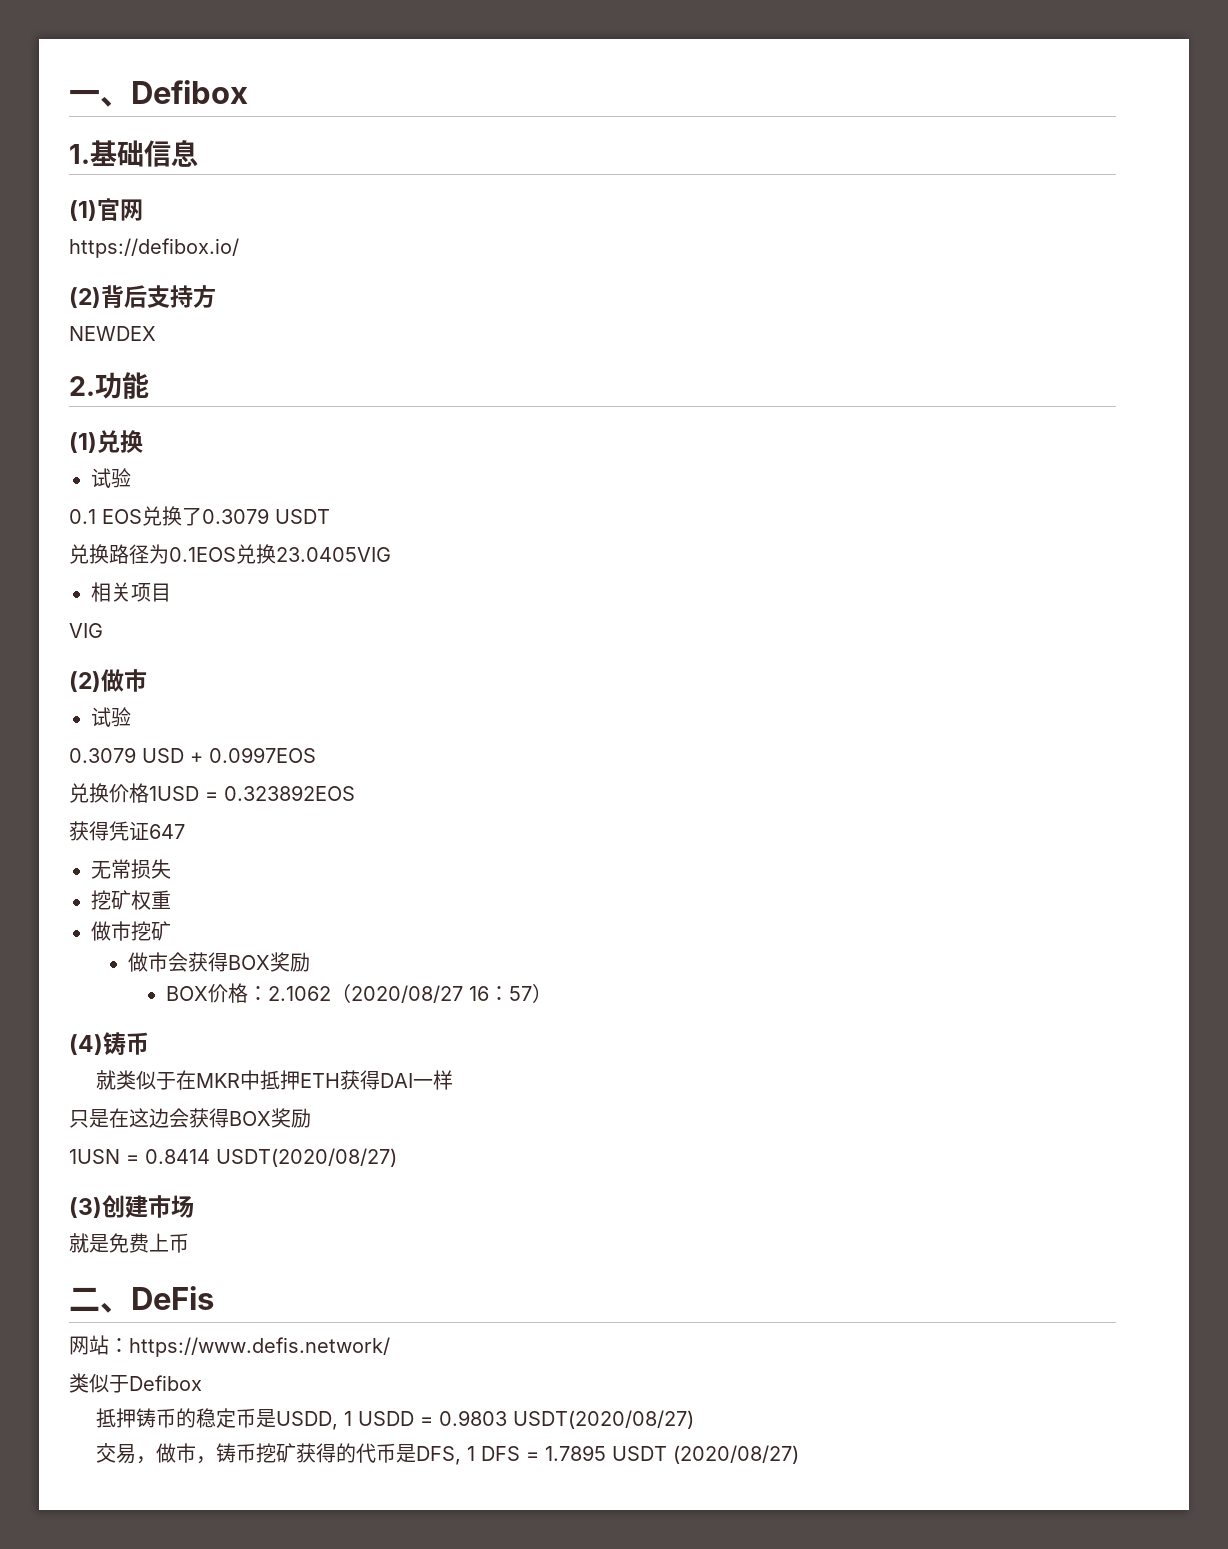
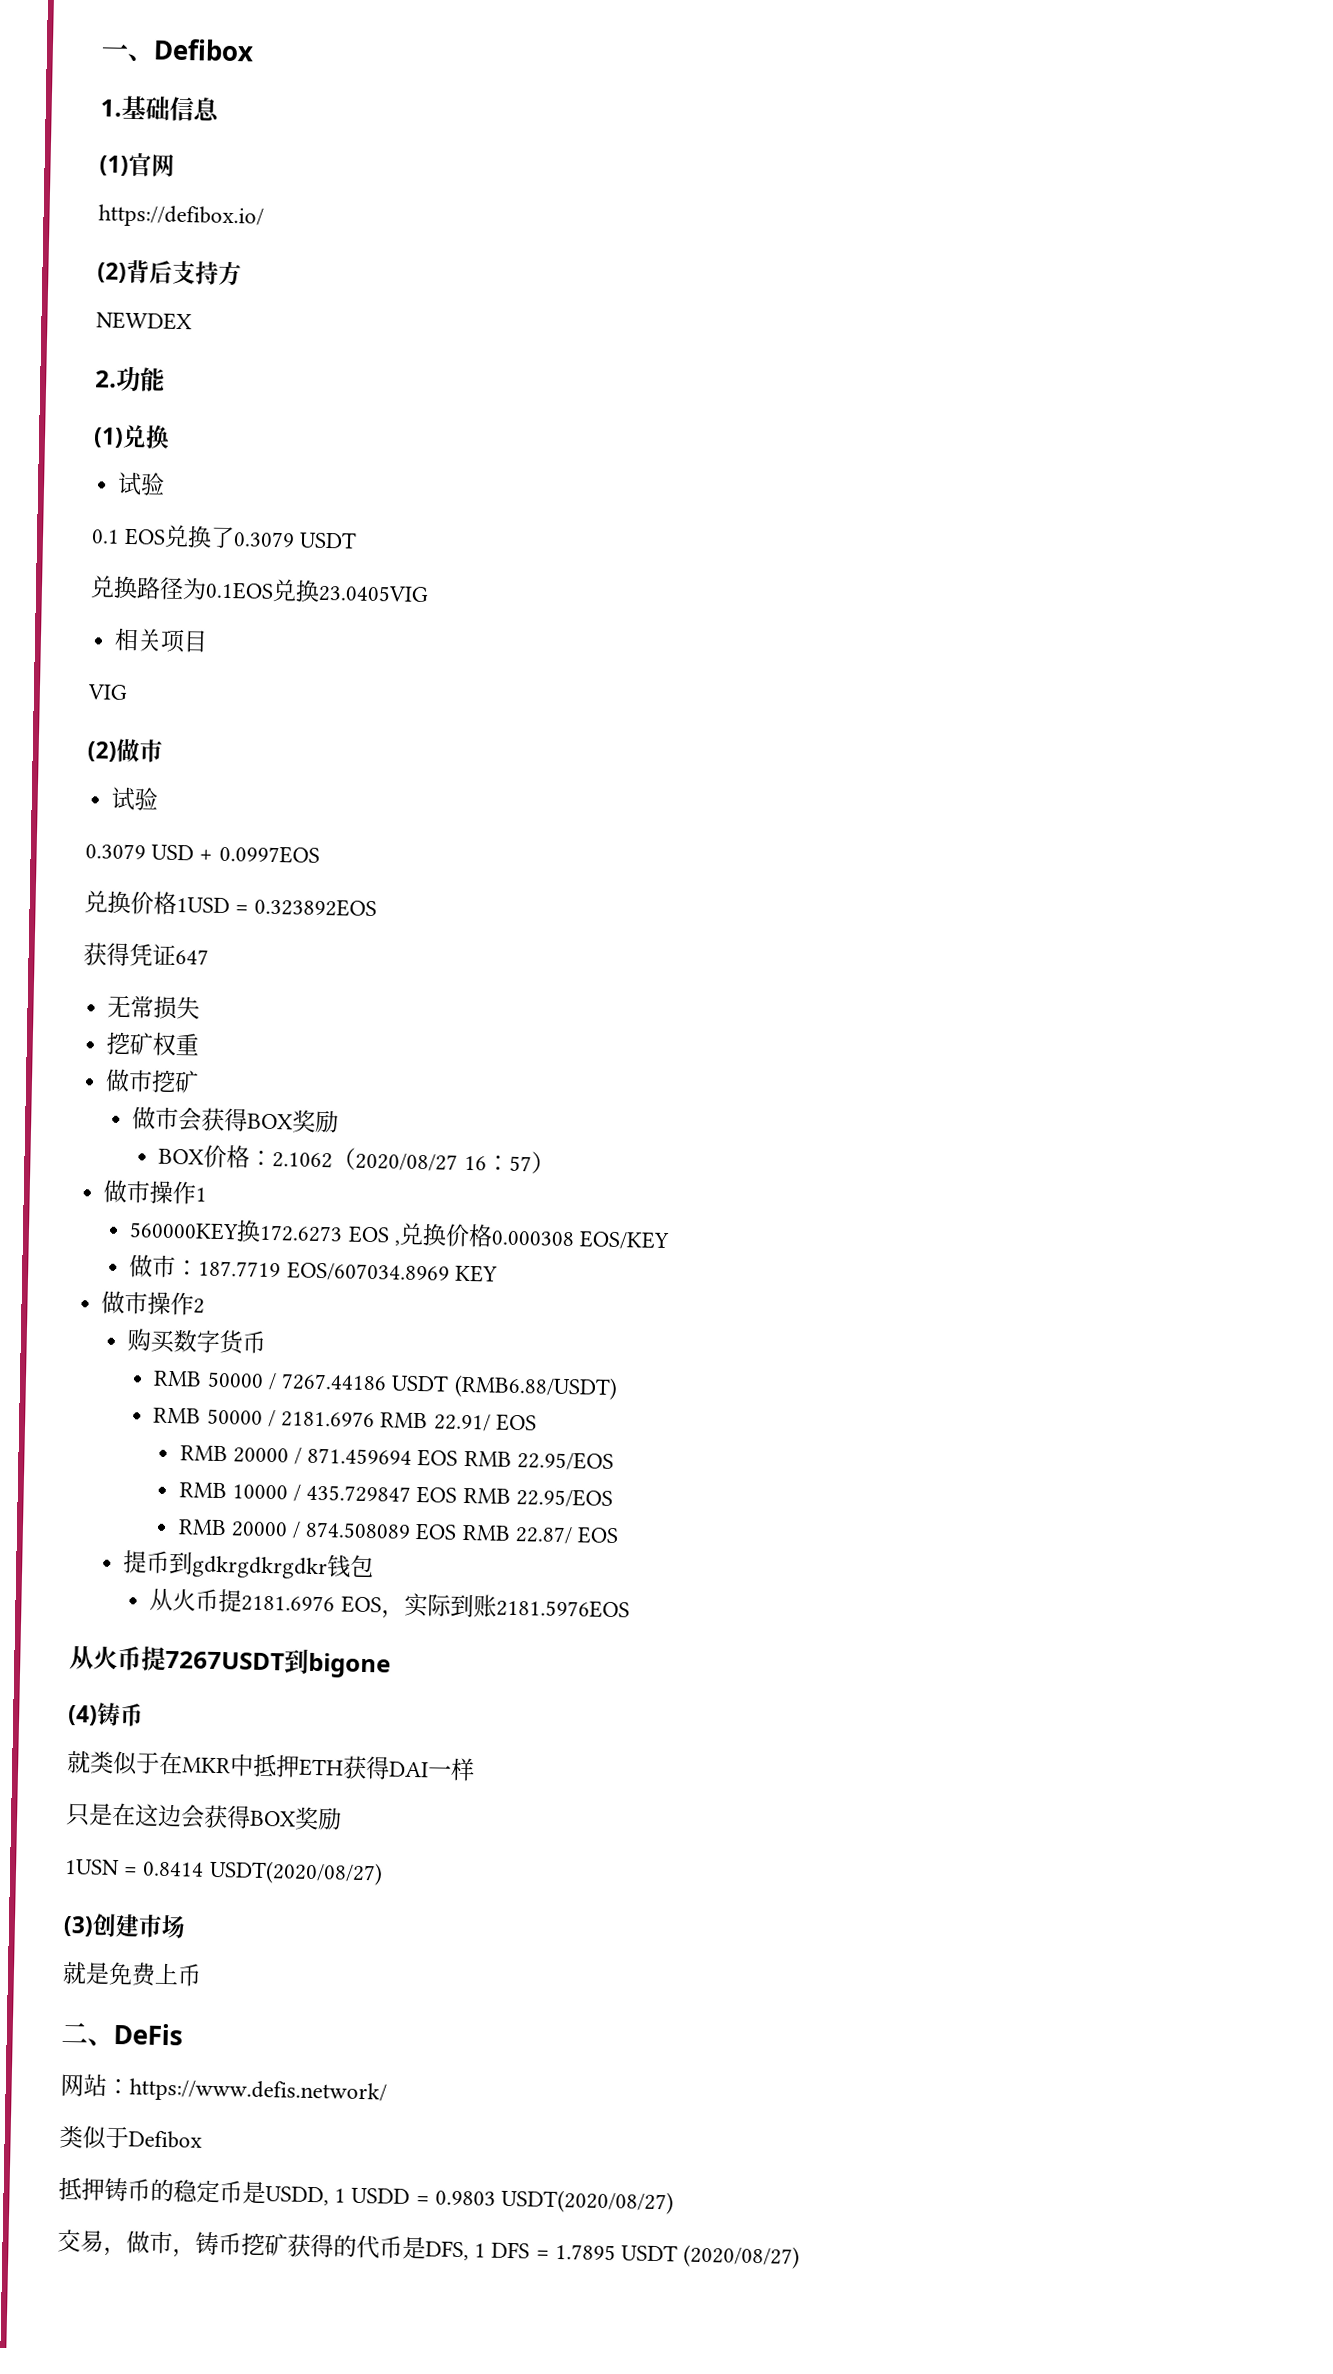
+ 做市操作1
+ 560000KEY换172.6273 EOS ,兑换价格0.000308 EOS/KEY
+ 做市：187.7719 EOS/607034.8969 KEY
+ 做市操作2
+ 购买数字货币
+ RMB 50000 / 7267.44186 USDT (RMB6.88/USDT)
+ RMB 50000 / 2181.6976 RMB 22.91/ EOS
+ RMB 20000 / 871.459694 EOS RMB 22.95/EOS
+ RMB 10000 / 435.729847 EOS RMB 22.95/EOS
+ RMB 20000 / 874.508089 EOS RMB 22.87/ EOS
+ 提币到gdkrgdkrgdkr钱包
+ 从火币提2181.6976 EOS，实际到账2181.5976EOS
+ 从火币提7267USDT到bigone

